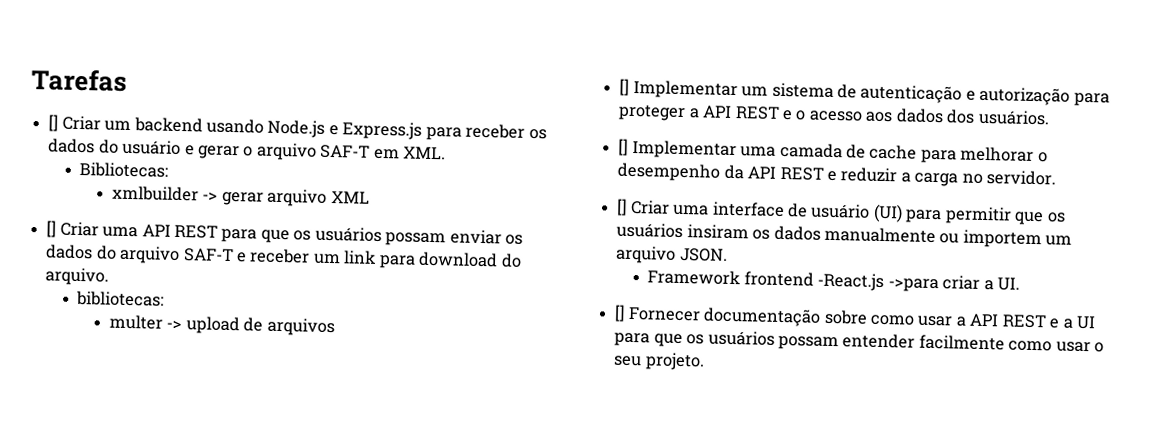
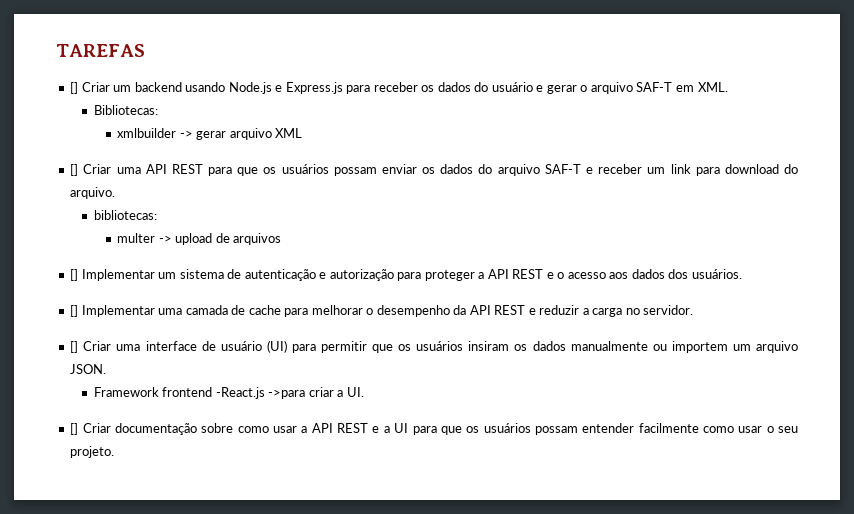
- Tarefas
+ TAREFAS
- [] Fornecer documentação sobre como usar a API REST e a UI para que os usuários possam entender facilmente como usar o seu projeto.
+ [] Criar documentação sobre como usar a API REST e a UI para que os usuários possam entender facilmente como usar o seu projeto.

